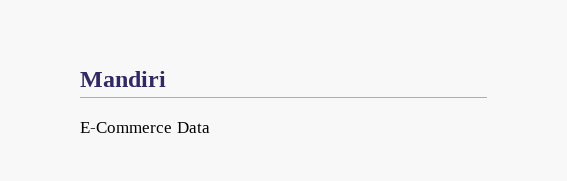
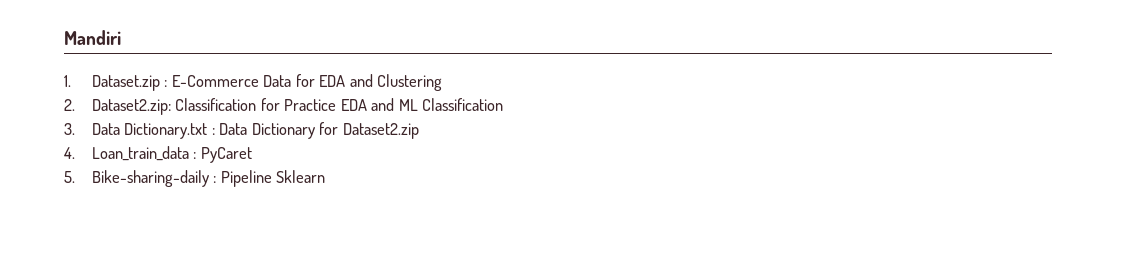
- E-Commerce Data
+ 1. Dataset.zip : E-Commerce Data for EDA and Clustering
+ 2. Dataset2.zip: Classification for Practice EDA and ML Classification
+ 3. Data Dictionary.txt : Data Dictionary for Dataset2.zip
+ 4. Loan_train_data : PyCaret
+ 5. Bike-sharing-daily : Pipeline Sklearn

